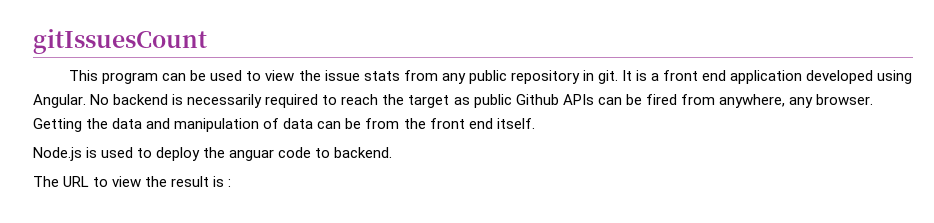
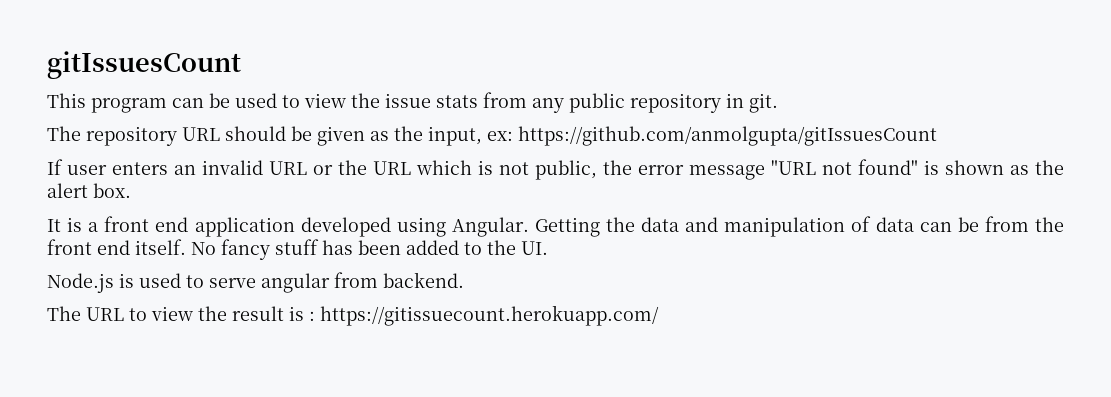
- This program can be used to view the issue stats from any public repository in git. It is a front end application developed using Angular.
+ This program can be used to view the issue stats from any public repository in git.
+ The repository URL should be given as the input, ex: https://github.com/anmolgupta/gitIssuesCount
+ If user enters an invalid URL or the URL which is not public, the error message "URL not found" is shown as the alert box.
+ It is a front end application developed using Angular.
- No backend is necessarily required to reach the target as public Github APIs can be fired from anywhere, any browser.
+ No fancy stuff has been added to the UI.
- Node.js is used to deploy the anguar code to backend.
+ Node.js is used to serve angular from backend.
- The URL to view the result is :
+ The URL to view the result is : https://gitissuecount.herokuapp.com/

